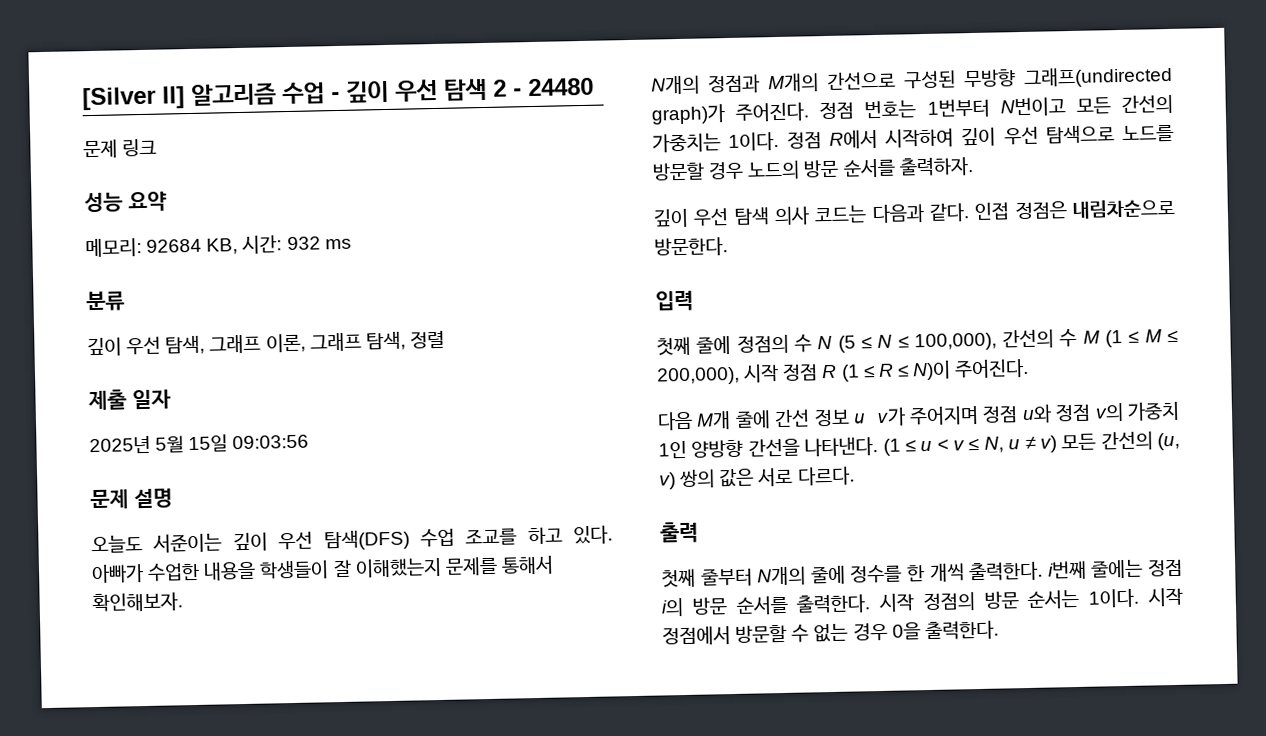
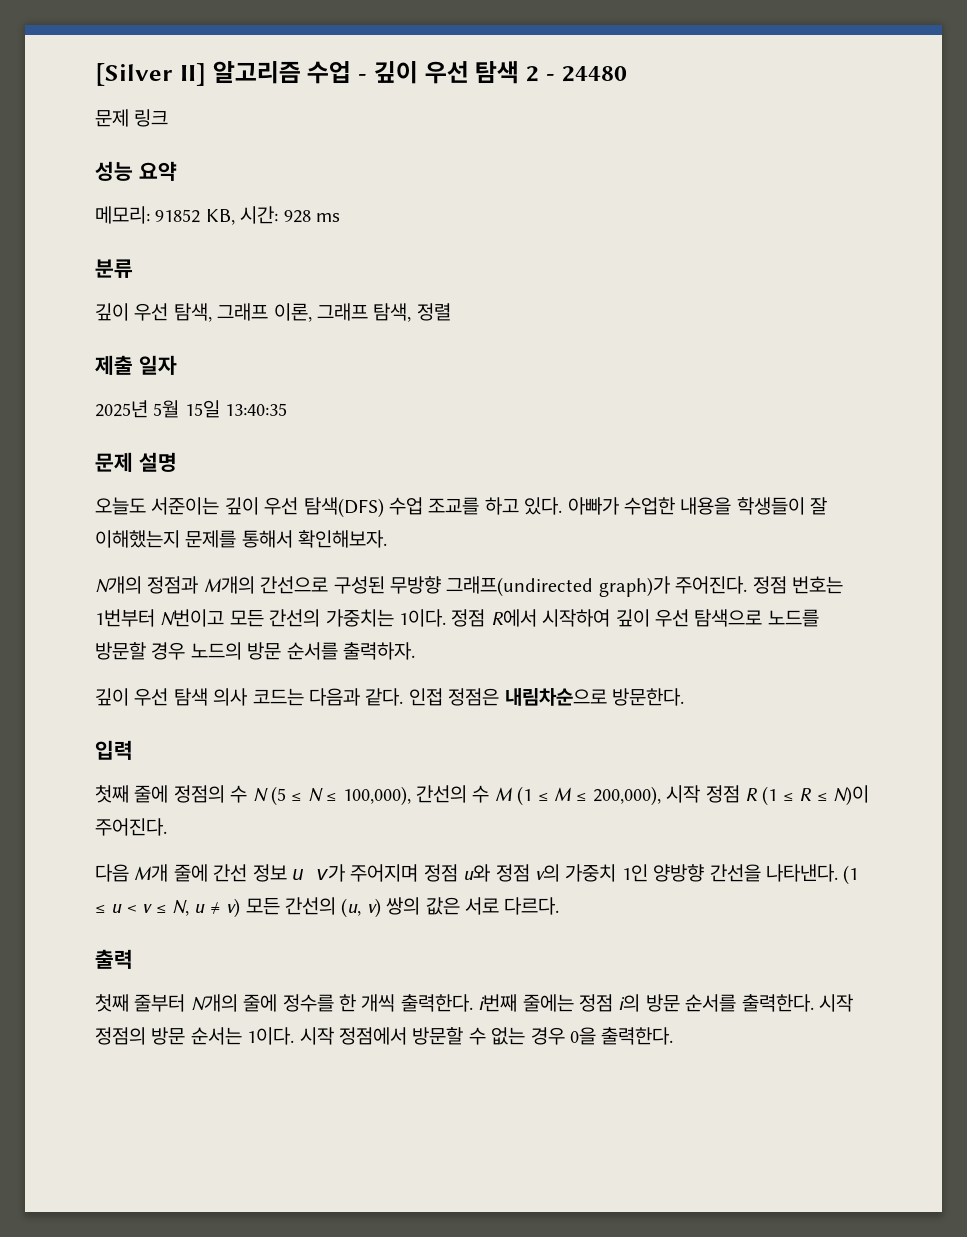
- 메모리: 92684 KB, 시간: 932 ms
+ 메모리: 91852 KB, 시간: 928 ms
- 2025년 5월 15일 09:03:56
+ 2025년 5월 15일 13:40:35

